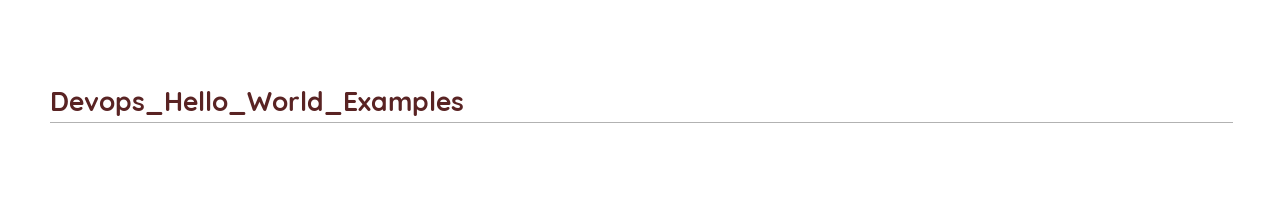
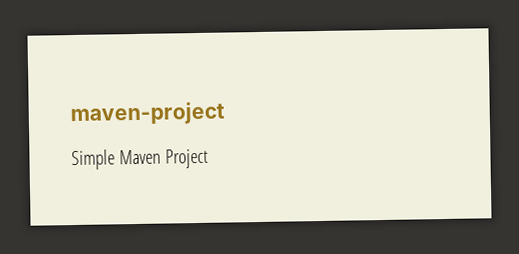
- Devops_Hello_World_Examples
+ maven-project
+ Simple Maven Project

